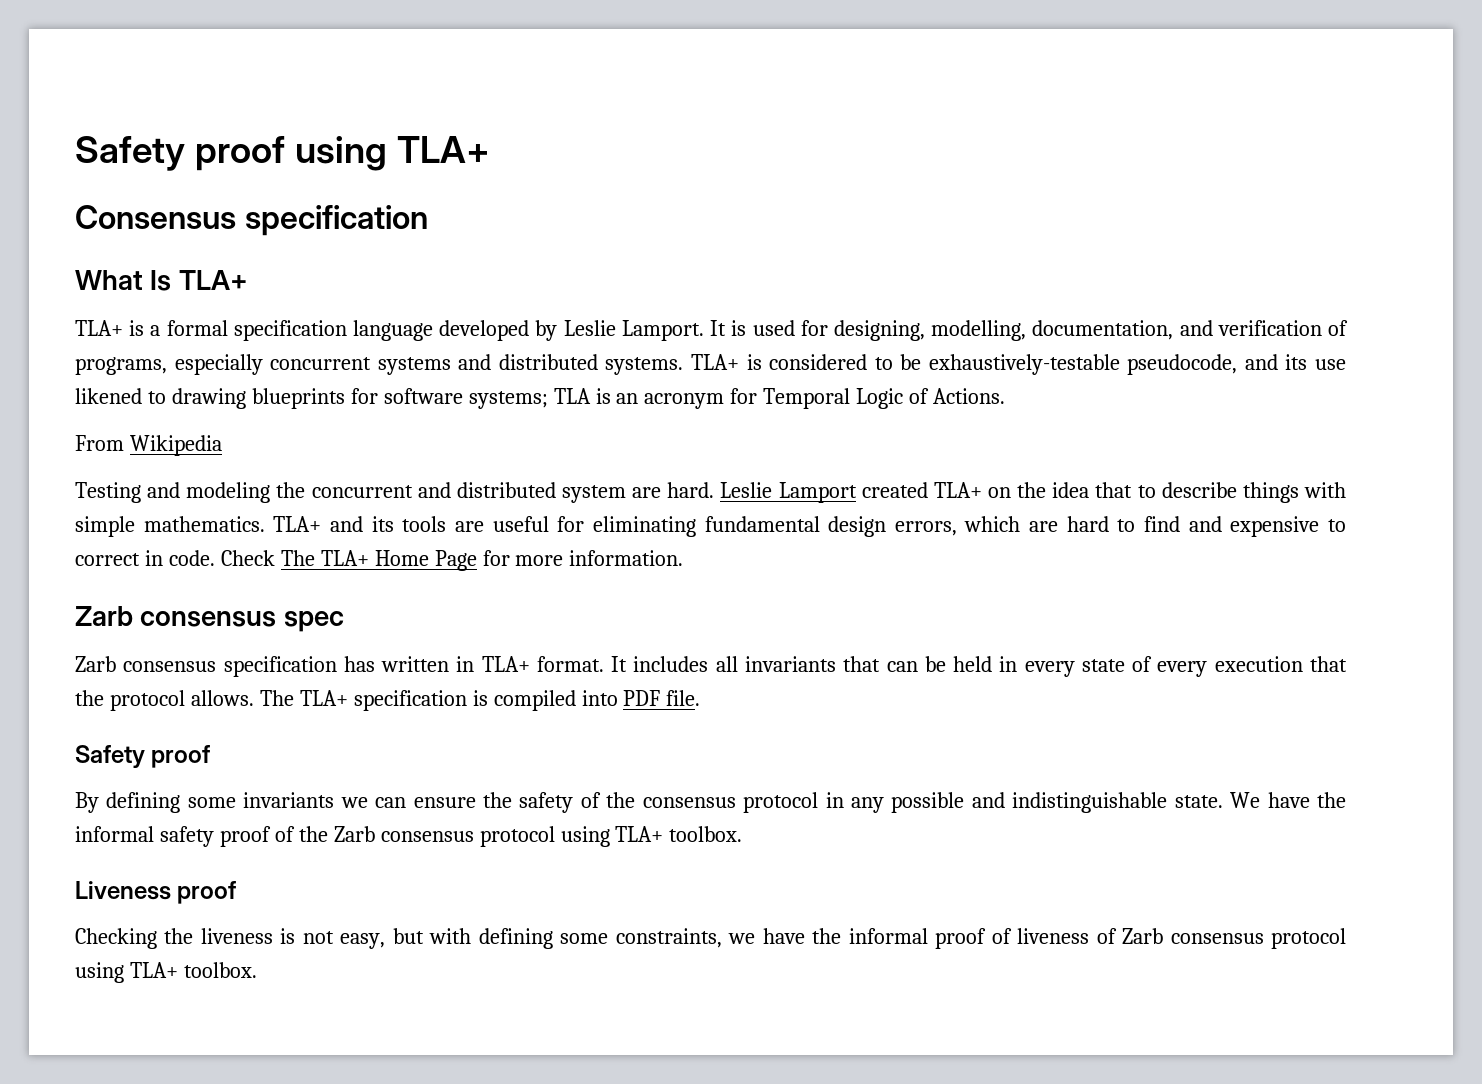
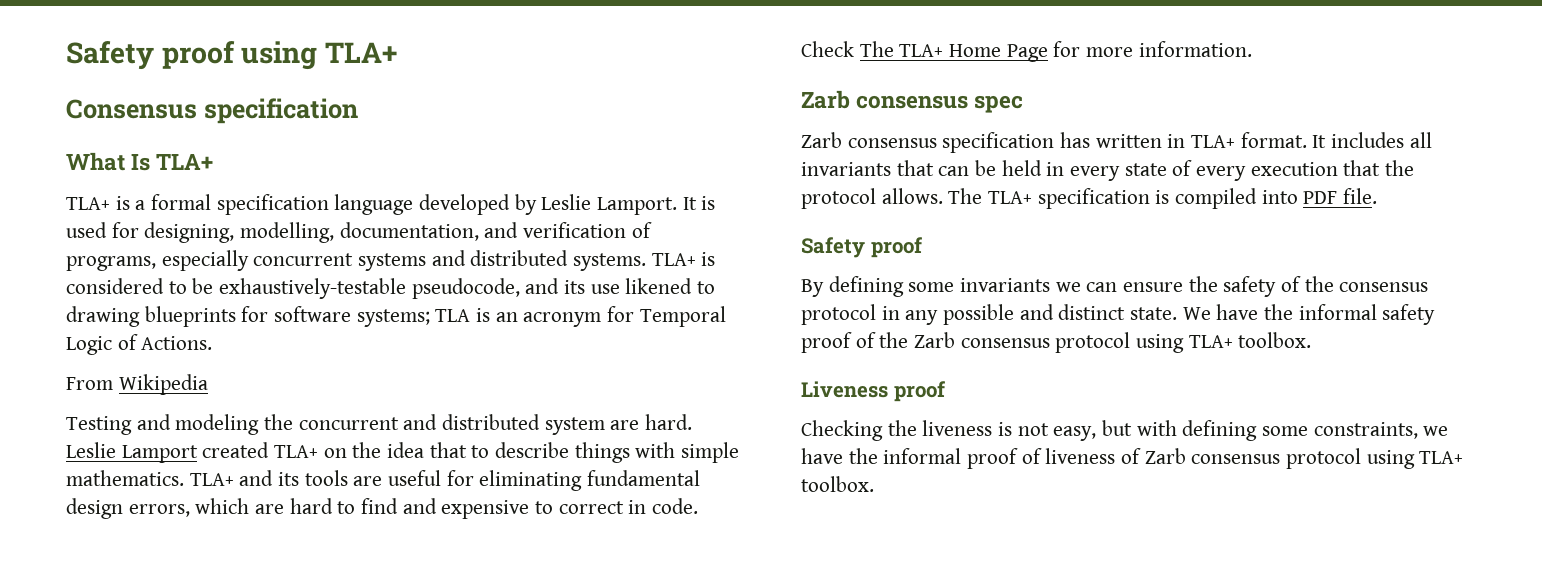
- By defining some invariants we can ensure the safety of the consensus protocol in any possible and indistinguishable state.
+ By defining some invariants we can ensure the safety of the consensus protocol in any possible and distinct state.

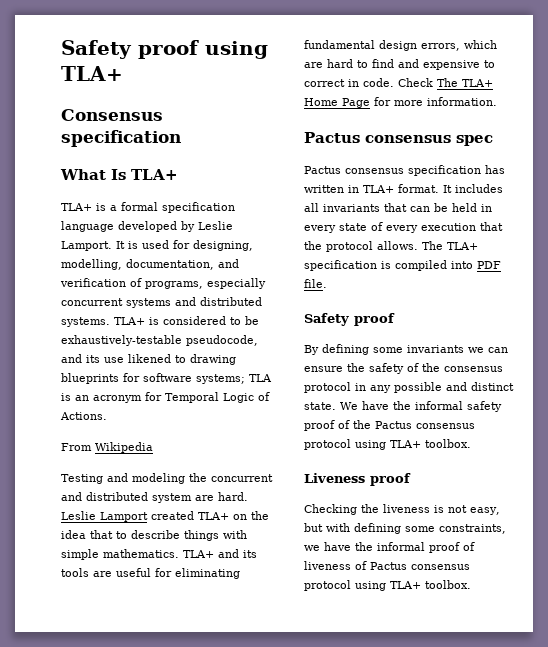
- Zarb consensus spec
+ Pactus consensus spec
- Zarb consensus specification has written in TLA+ format.
+ Pactus consensus specification has written in TLA+ format.
- We have the informal safety proof of the Zarb consensus protocol using TLA+ toolbox.
+ We have the informal safety proof of the Pactus consensus protocol using TLA+ toolbox.
- Checking the liveness is not easy, but with defining some constraints, we have the informal proof of liveness of Zarb consensus protocol using TLA+ toolbox.
+ Checking the liveness is not easy, but with defining some constraints, we have the informal proof of liveness of Pactus consensus protocol using TLA+ toolbox.

